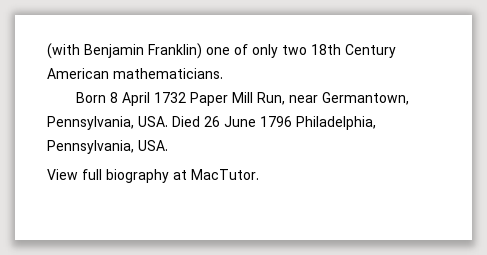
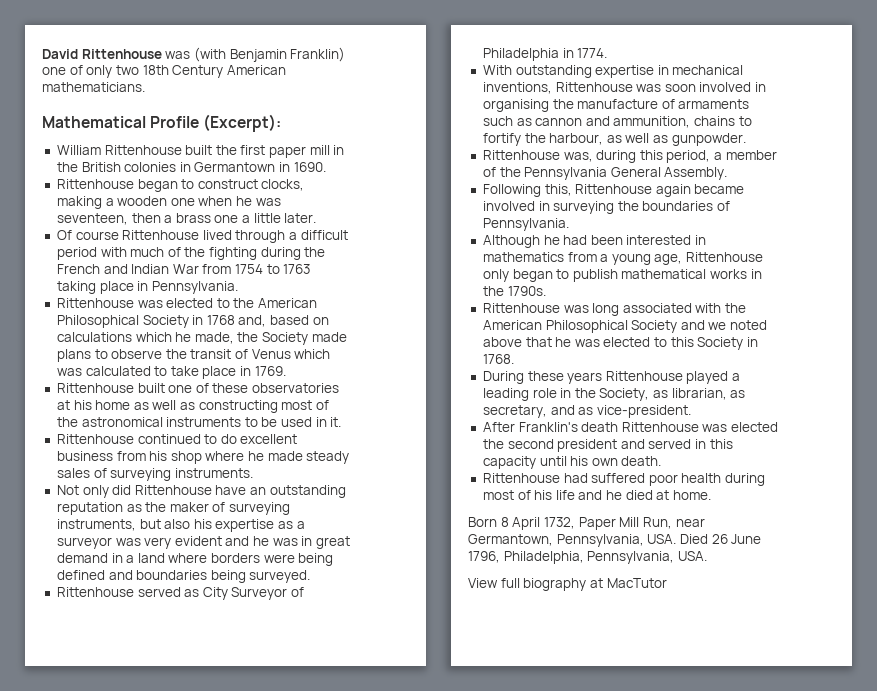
- (with Benjamin Franklin) one of only two 18th Century American mathematicians.
+ David Rittenhouse was (with Benjamin Franklin) one of only two 18th Century American mathematicians.
+ Mathematical Profile (Excerpt):
+ William Rittenhouse built the first paper mill in the British colonies in Germantown in 1690.
+ Rittenhouse began to construct clocks, making a wooden one when he was seventeen, then a brass one a little later.
+ Of course Rittenhouse lived through a difficult period with much of the fighting during the French and Indian War from 1754 to 1763 taking place in Pennsylvania.
+ Rittenhouse was elected to the American Philosophical Society in 1768 and, based on calculations which he made, the Society made plans to observe the transit of Venus which was calculated to take place in 1769.
+ Rittenhouse built one of these observatories at his home as well as constructing most of the astronomical instruments to be used in it.
+ Rittenhouse continued to do excellent business from his shop where he made steady sales of surveying instruments.
+ Not only did Rittenhouse have an outstanding reputation as the maker of surveying instruments, but also his expertise as a surveyor was very evident and he was in great demand in a land where borders were being defined and boundaries being surveyed.
+ Rittenhouse served as City Surveyor of Philadelphia in 1774.
+ With outstanding expertise in mechanical inventions, Rittenhouse was soon involved in organising the manufacture of armaments such as cannon and ammunition, chains to fortify the harbour, as well as gunpowder.
+ Rittenhouse was, during this period, a member of the Pennsylvania General Assembly.
+ Following this, Rittenhouse again became involved in surveying the boundaries of Pennsylvania.
+ Although he had been interested in mathematics from a young age, Rittenhouse only began to publish mathematical works in the 1790s.
+ Rittenhouse was long associated with the American Philosophical Society and we noted above that he was elected to this Society in 1768.
+ During these years Rittenhouse played a leading role in the Society, as librarian, as secretary, and as vice-president.
+ After Franklin's death Rittenhouse was elected the second president and served in this capacity until his own death.
+ Rittenhouse had suffered poor health during most of his life and he died at home.
- Born 8 April 1732 Paper Mill Run, near Germantown, Pennsylvania, USA. Died 26 June 1796 Philadelphia, Pennsylvania, USA.
+ Born 8 April 1732, Paper Mill Run, near Germantown, Pennsylvania, USA. Died 26 June 1796, Philadelphia, Pennsylvania, USA.
- View full biography at MacTutor.
+ View full biography at MacTutor

